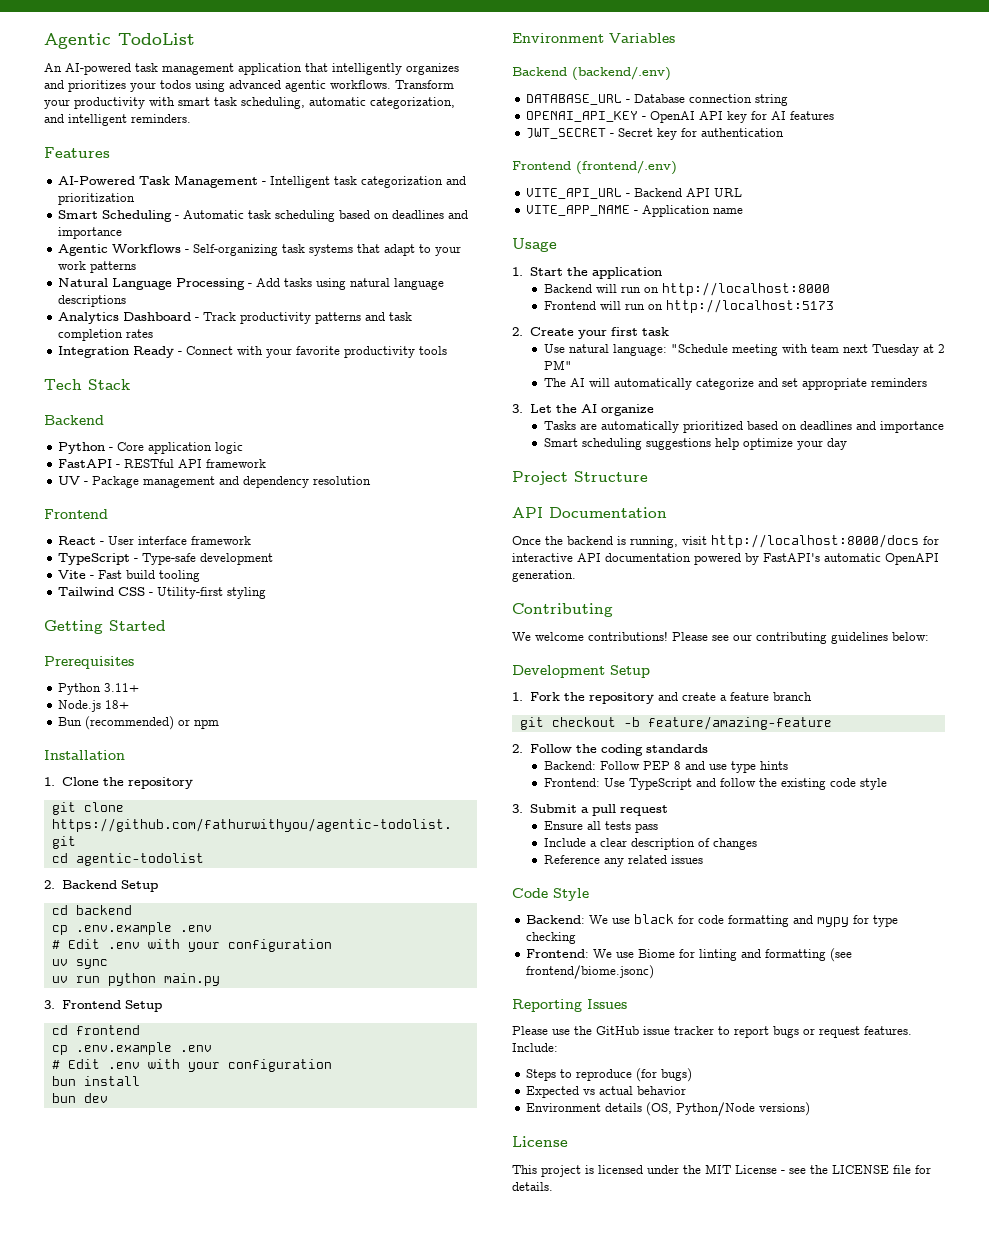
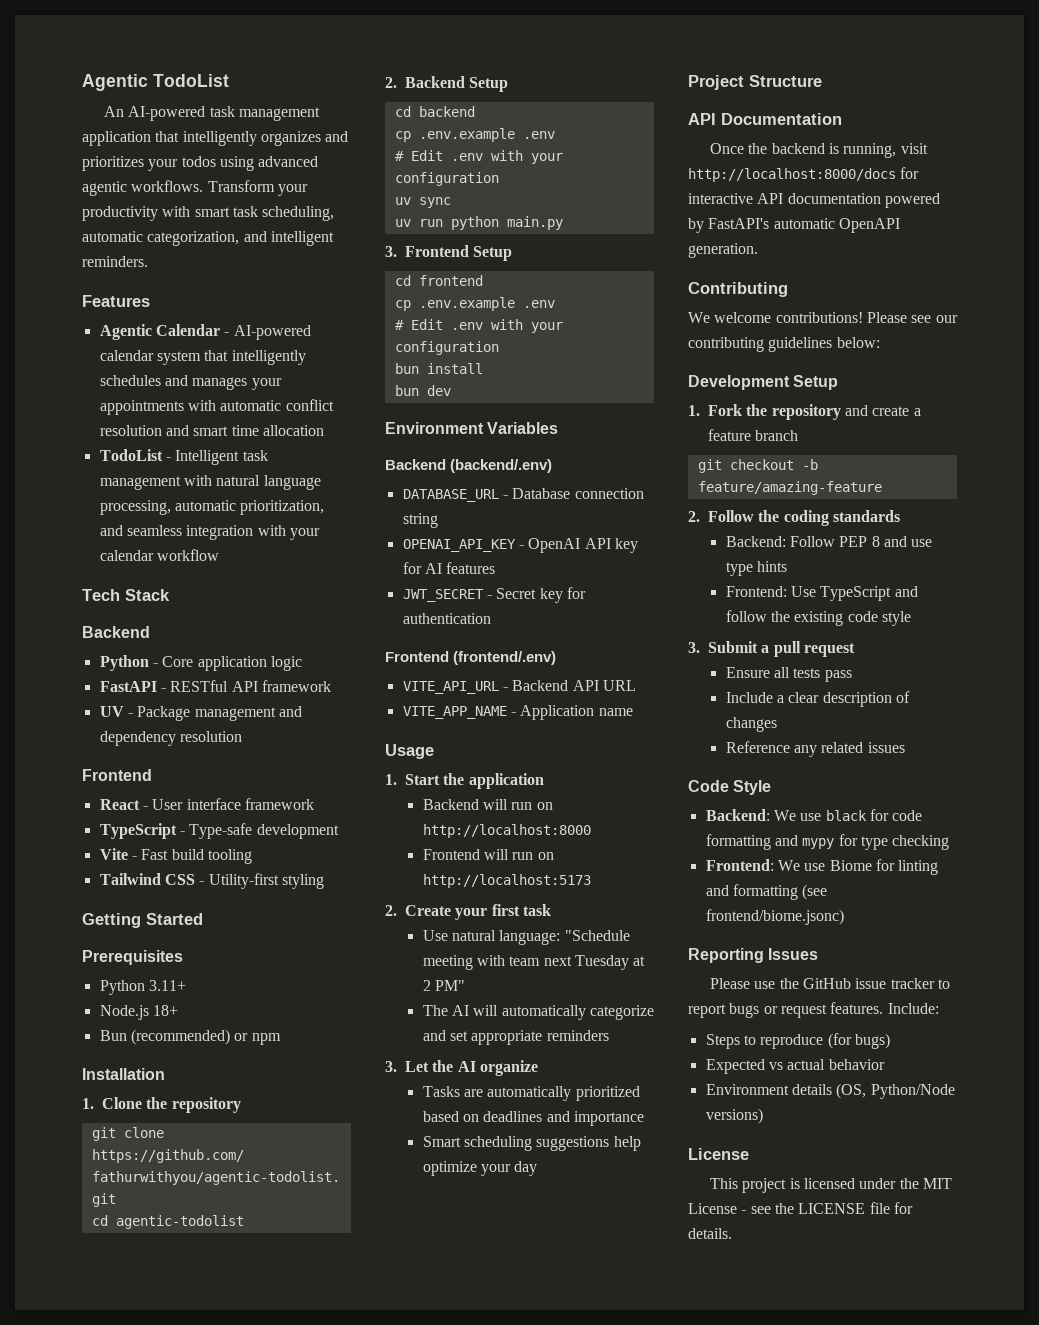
- AI-Powered Task Management - Intelligent task categorization and prioritization
- Smart Scheduling - Automatic task scheduling based on deadlines and importance
- Agentic Workflows - Self-organizing task systems that adapt to your work patterns
- Natural Language Processing - Add tasks using natural language descriptions
- Analytics Dashboard - Track productivity patterns and task completion rates
- Integration Ready - Connect with your favorite productivity tools
+ Agentic Calendar - AI-powered calendar system that intelligently schedules and manages your appointments with automatic conflict resolution and smart time allocation
+ TodoList - Intelligent task management with natural language processing, automatic prioritization, and seamless integration with your calendar workflow

